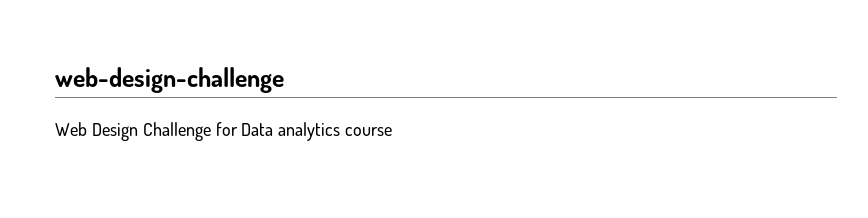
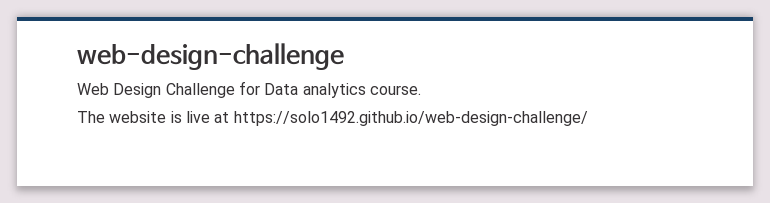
- Web Design Challenge for Data analytics course
+ Web Design Challenge for Data analytics course.
+ The website is live at https://solo1492.github.io/web-design-challenge/

